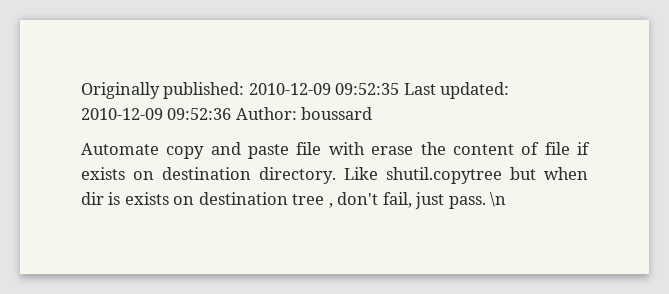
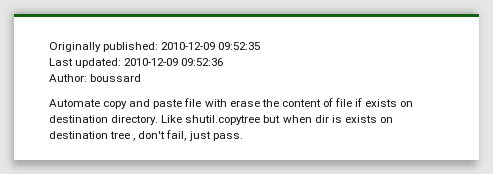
- Originally published: 2010-12-09 09:52:35 Last updated: 2010-12-09 09:52:36 Author: boussard
+ Originally published: 2010-12-09 09:52:35
+ Last updated: 2010-12-09 09:52:36
+ Author: boussard
- \n

